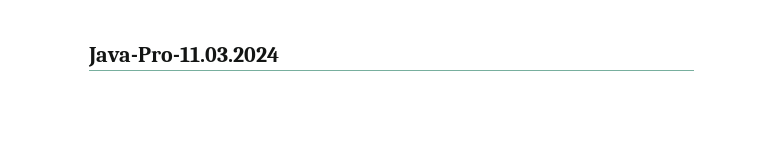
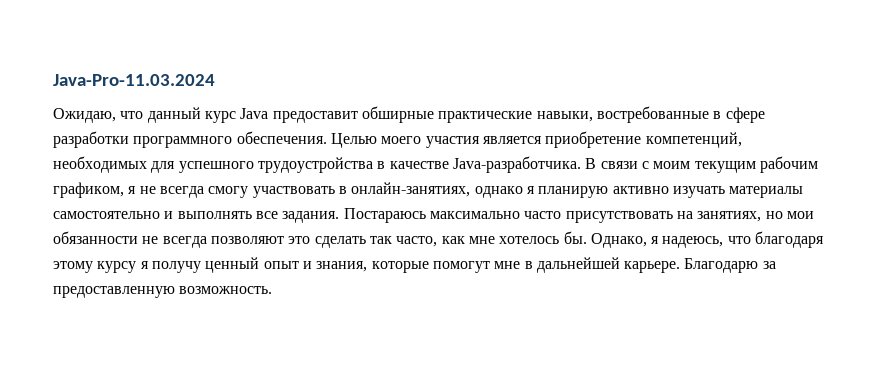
+ Ожидаю, что данный курс Java предоставит обширные практические навыки, востребованные в сфере разработки программного обеспечения. Целью моего участия является приобретение компетенций, необходимых для успешного трудоустройства в качестве Java-разработчика. В связи с моим текущим рабочим графиком, я не всегда смогу участвовать в онлайн-занятиях, однако я планирую активно изучать материалы самостоятельно и выполнять все задания. Постараюсь максимально часто присутствовать на занятиях, но мои обязанности не всегда позволяют это сделать так часто, как мне хотелось бы. Однако, я надеюсь, что благодаря этому курсу я получу ценный опыт и знания, которые помогут мне в дальнейшей карьере. Благодарю за предоставленную возможность.

